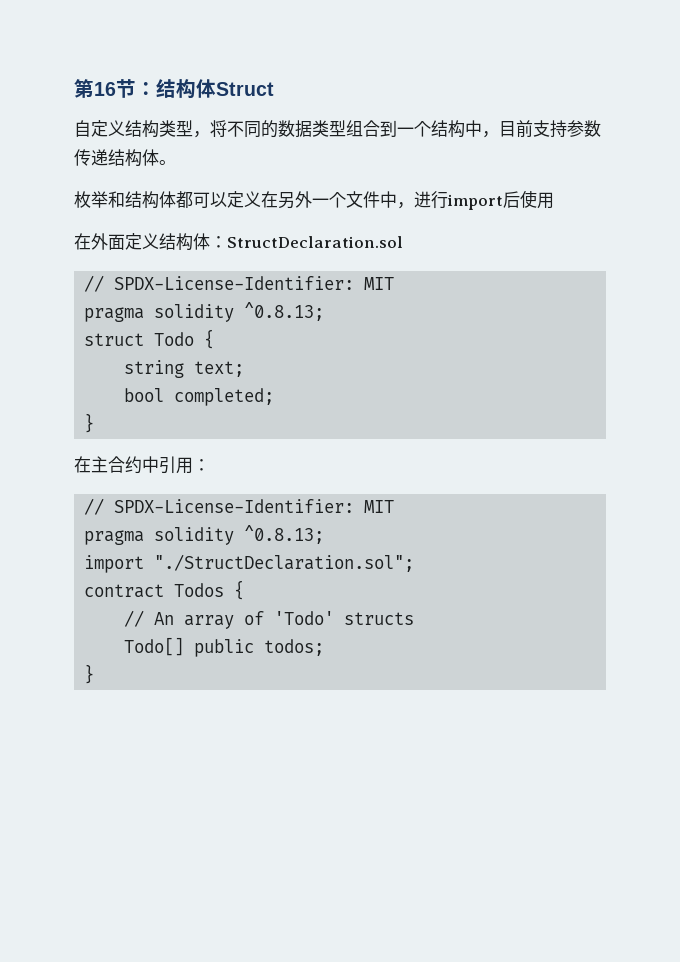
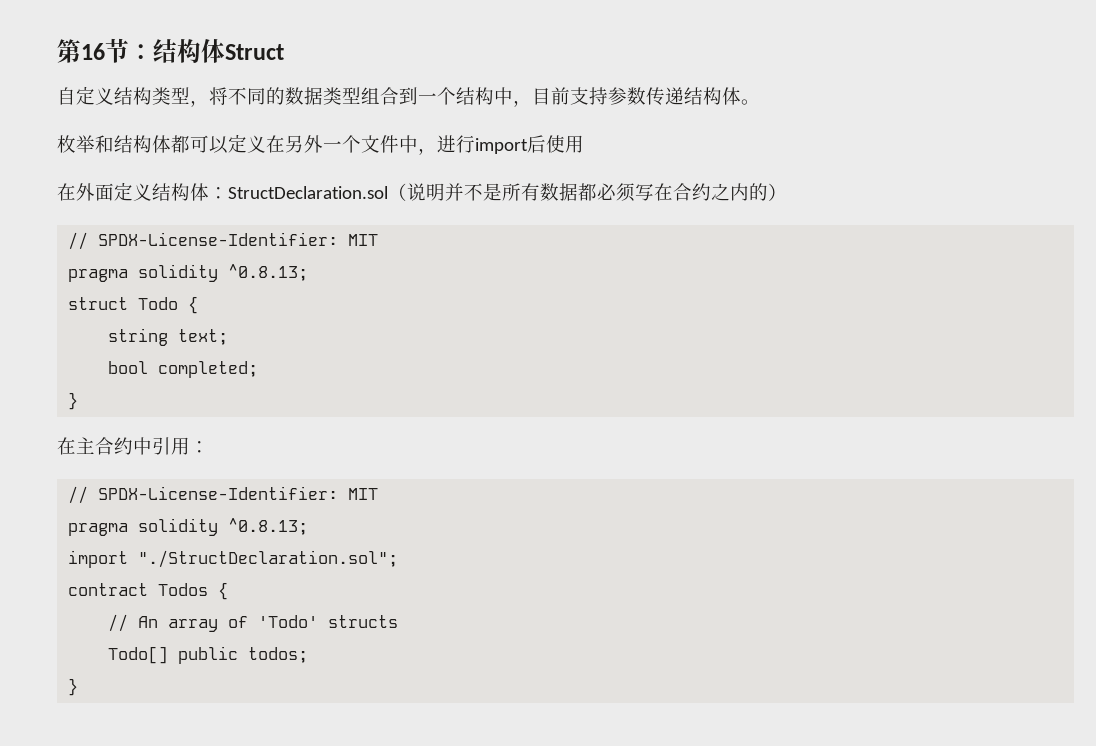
- 在外面定义结构体：StructDeclaration.sol
+ 在外面定义结构体：StructDeclaration.sol（说明并不是所有数据都必须写在合约之内的）

